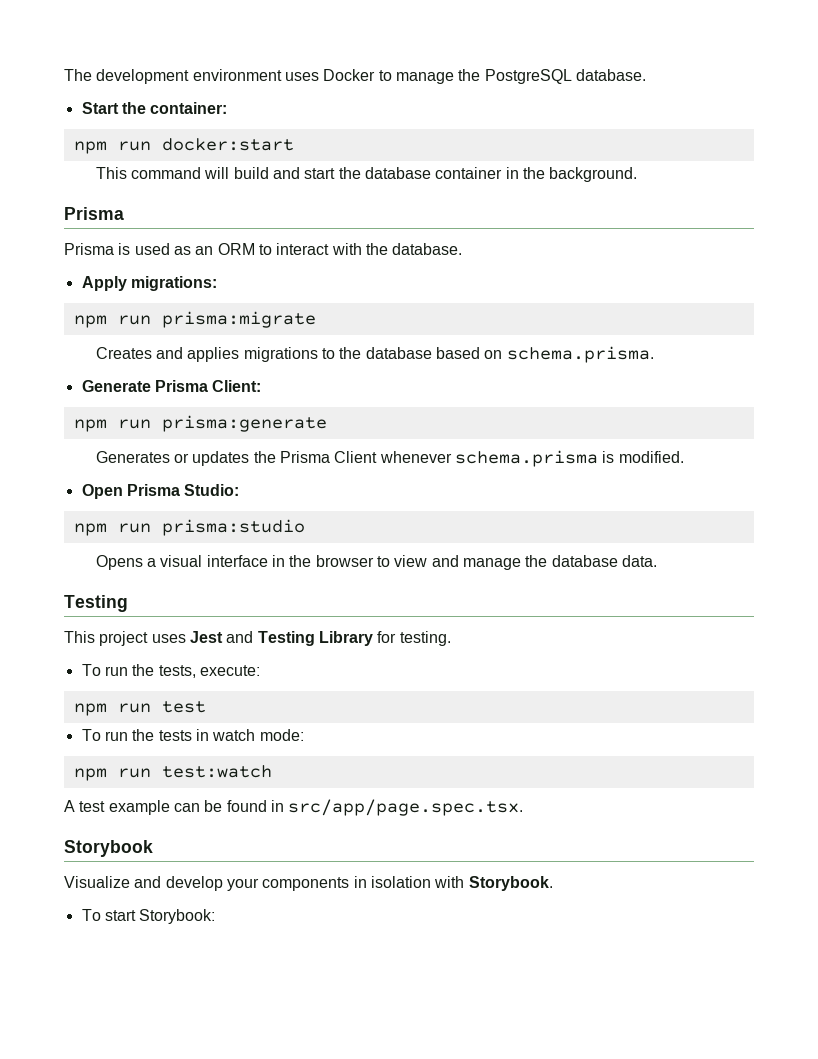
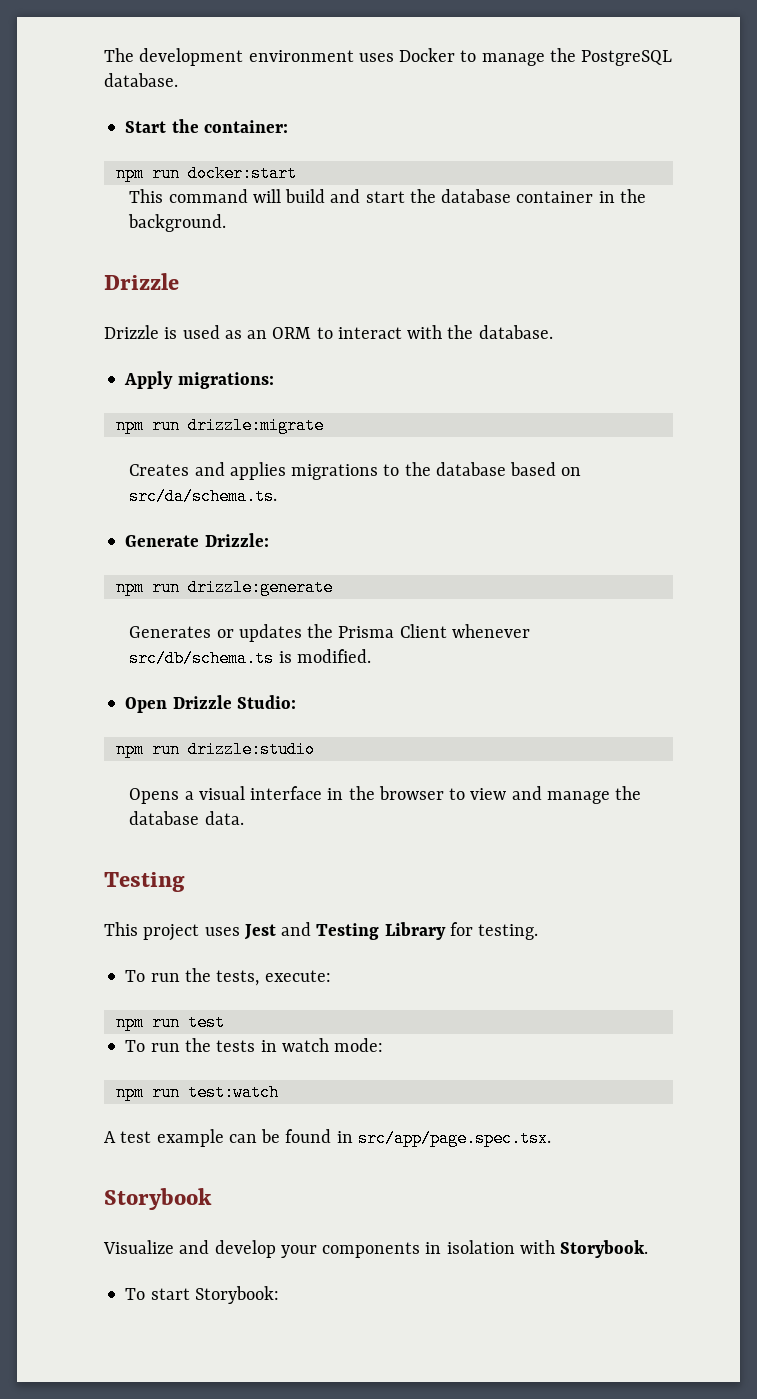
  This command will build and start the database container in the background.
- Prisma
- Prisma is used as an ORM to interact with the database.
+ Drizzle
+ Drizzle is used as an ORM to interact with the database.
- npm run prisma:migrate
+ npm run drizzle:migrate
- Creates and applies migrations to the database based on schema.prisma.
+ Creates and applies migrations to the database based on src/da/schema.ts.
- Generate Prisma Client:
- npm run prisma:generate
+ Generate Drizzle:
+ npm run drizzle:generate
- Generates or updates the Prisma Client whenever schema.prisma is modified.
+ Generates or updates the Prisma Client whenever src/db/schema.ts is modified.
- Open Prisma Studio:
+ Open Drizzle Studio:
- npm run prisma:studio
+ npm run drizzle:studio

